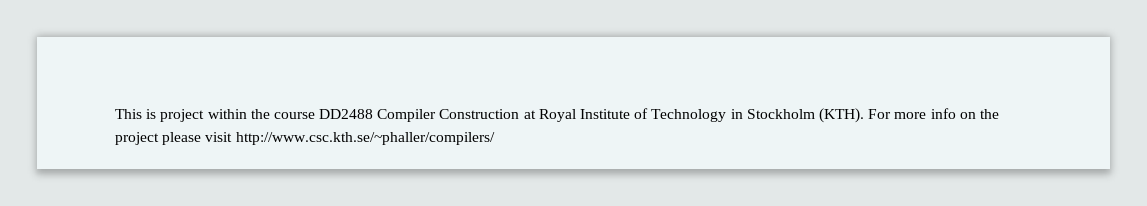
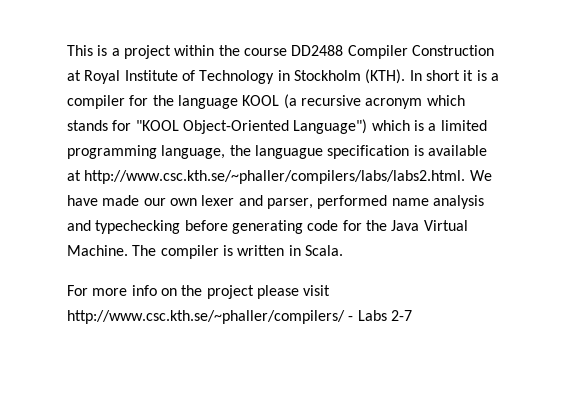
- This is project within the course DD2488 Compiler Construction at Royal Institute of Technology in Stockholm (KTH). For more info on the project please visit http://www.csc.kth.se/~phaller/compilers/
+ This is a project within the course DD2488 Compiler Construction at Royal Institute of Technology in Stockholm (KTH). In short it is a compiler for the language KOOL (a recursive acronym which stands for "KOOL Object-Oriented Language") which is a limited programming language, the languague specification is available at http://www.csc.kth.se/~phaller/compilers/labs/labs2.html. We have made our own lexer and parser, performed name analysis and typechecking before generating code for the Java Virtual Machine. The compiler is written in Scala.
+ For more info on the project please visit http://www.csc.kth.se/~phaller/compilers/ - Labs 2-7

